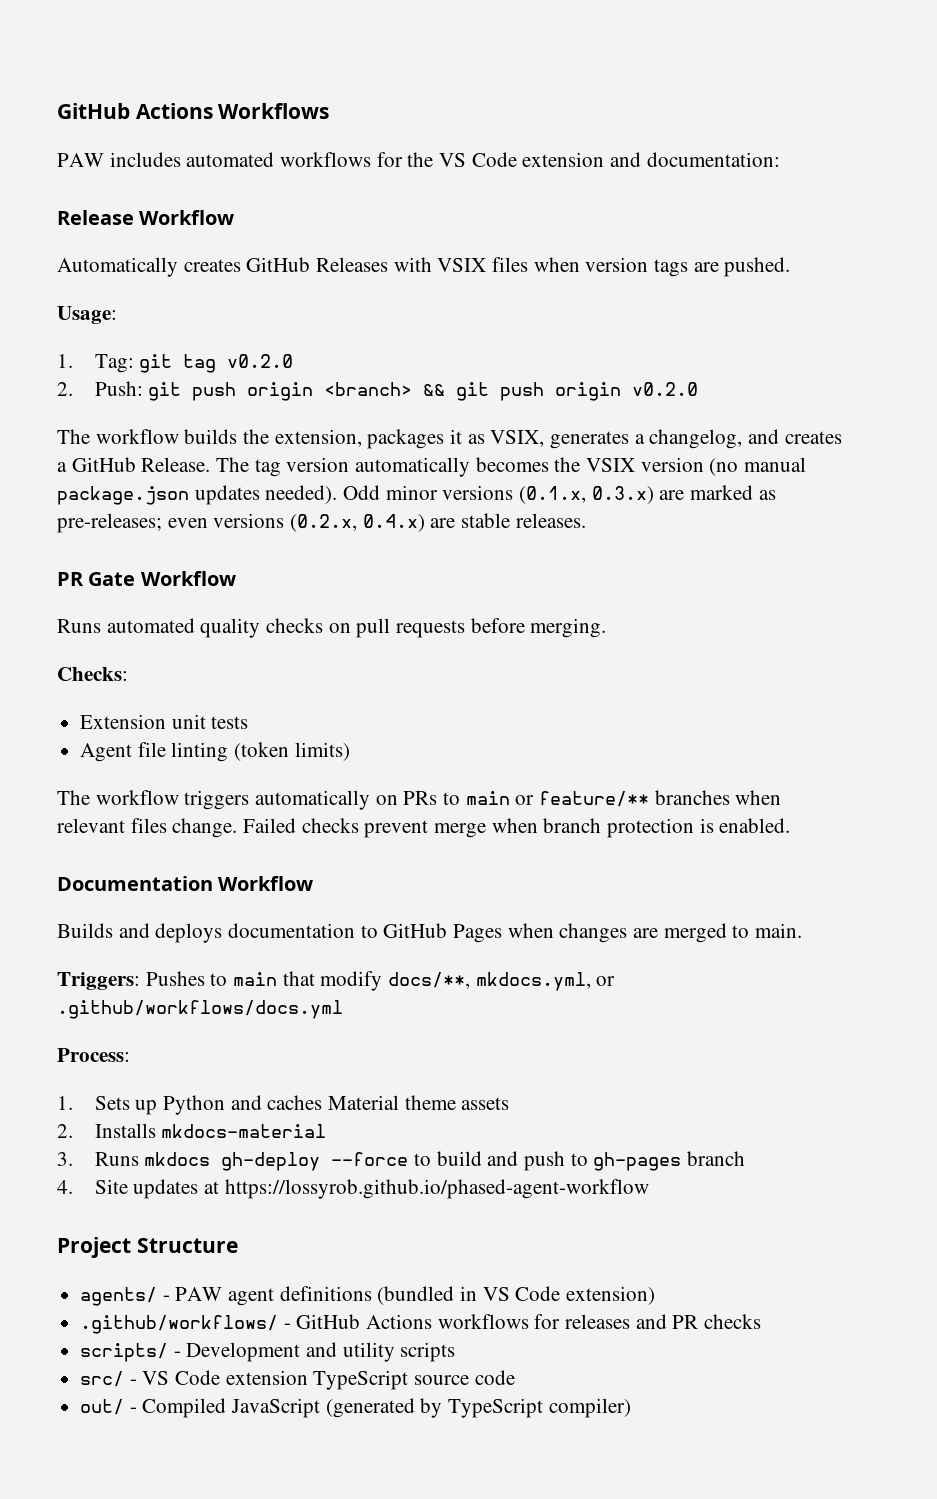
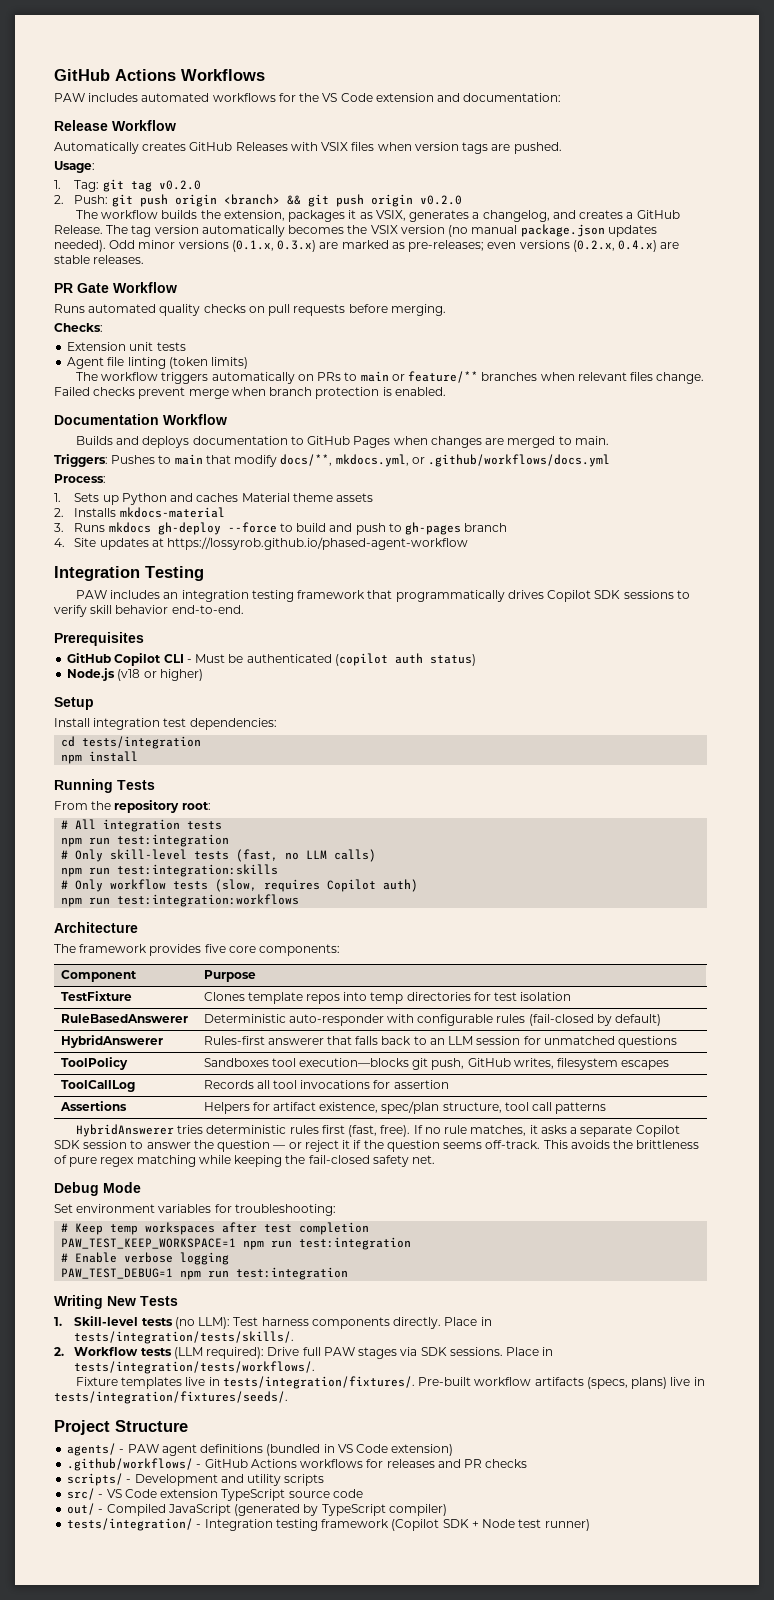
+ Integration Testing
+ PAW includes an integration testing framework that programmatically drives Copilot SDK sessions to verify skill behavior end-to-end.
+ Prerequisites
+ GitHub Copilot CLI - Must be authenticated (copilot auth status)
+ Node.js (v18 or higher)
+ Setup
+ Install integration test dependencies:
+ cd tests/integration
+ npm install
+ Running Tests
+ From the repository root:
+ # All integration tests
+ npm run test:integration
+ # Only skill-level tests (fast, no LLM calls)
+ npm run test:integration:skills
+ # Only workflow tests (slow, requires Copilot auth)
+ npm run test:integration:workflows
+ Architecture
+ The framework provides five core components:
+ Component | Purpose
+ TestFixture | Clones template repos into temp directories for test isolation
+ RuleBasedAnswerer | Deterministic auto-responder with configurable rules (fail-closed by default)
+ HybridAnswerer | Rules-first answerer that falls back to an LLM session for unmatched questions
+ ToolPolicy | Sandboxes tool execution—blocks git push, GitHub writes, filesystem escapes
+ ToolCallLog | Records all tool invocations for assertion
+ Assertions | Helpers for artifact existence, spec/plan structure, tool call patterns
+ HybridAnswerer tries deterministic rules first (fast, free). If no rule matches, it asks a separate Copilot SDK session to answer the question — or reject it if the question seems off-track. This avoids the brittleness of pure regex matching while keeping the fail-closed safety net.
+ Debug Mode
+ Set environment variables for troubleshooting:
+ # Keep temp workspaces after test completion
+ PAW_TEST_KEEP_WORKSPACE=1 npm run test:integration
+ # Enable verbose logging
+ PAW_TEST_DEBUG=1 npm run test:integration
+ Writing New Tests
+ 1. Skill-level tests (no LLM): Test harness components directly. Place in tests/integration/tests/skills/.
+ 2. Workflow tests (LLM required): Drive full PAW stages via SDK sessions. Place in tests/integration/tests/workflows/.
+ Fixture templates live in tests/integration/fixtures/. Pre-built workflow artifacts (specs, plans) live in tests/integration/fixtures/seeds/.
+ tests/integration/ - Integration testing framework (Copilot SDK + Node test runner)

